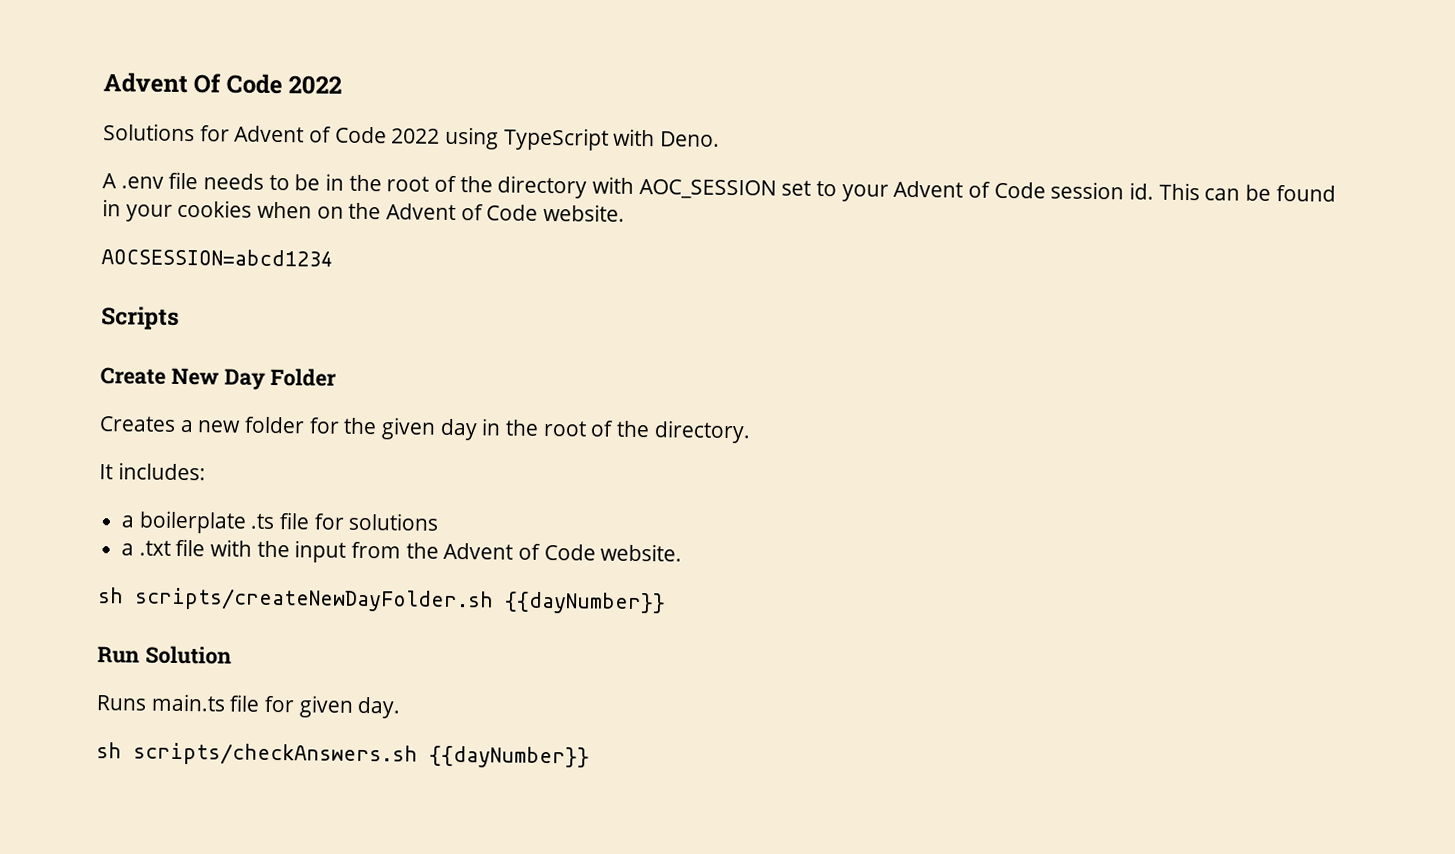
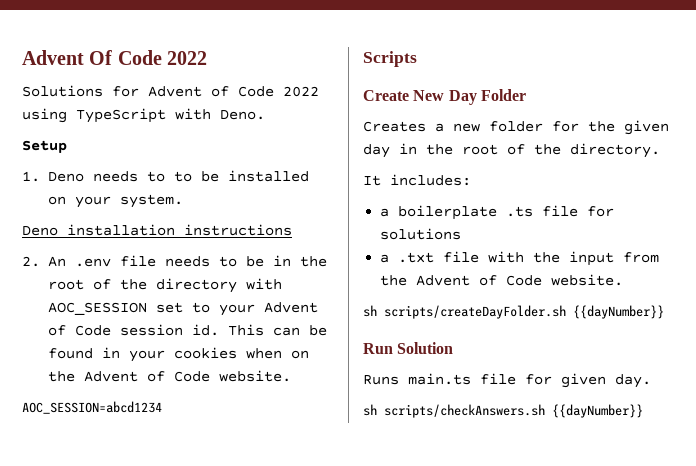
- A .env file needs to be in the root of the directory with AOC_SESSION set to your Advent of Code session id.
+ Setup
+ 1. Deno needs to to be installed on your system.
+ Deno installation instructions
+ 2. An .env file needs to be in the root of the directory with AOC_SESSION set to your Advent of Code session id.
- AOCSESSION=abcd1234
+ AOC_SESSION=abcd1234
- sh scripts/createNewDayFolder.sh {{dayNumber}}
+ sh scripts/createDayFolder.sh {{dayNumber}}

